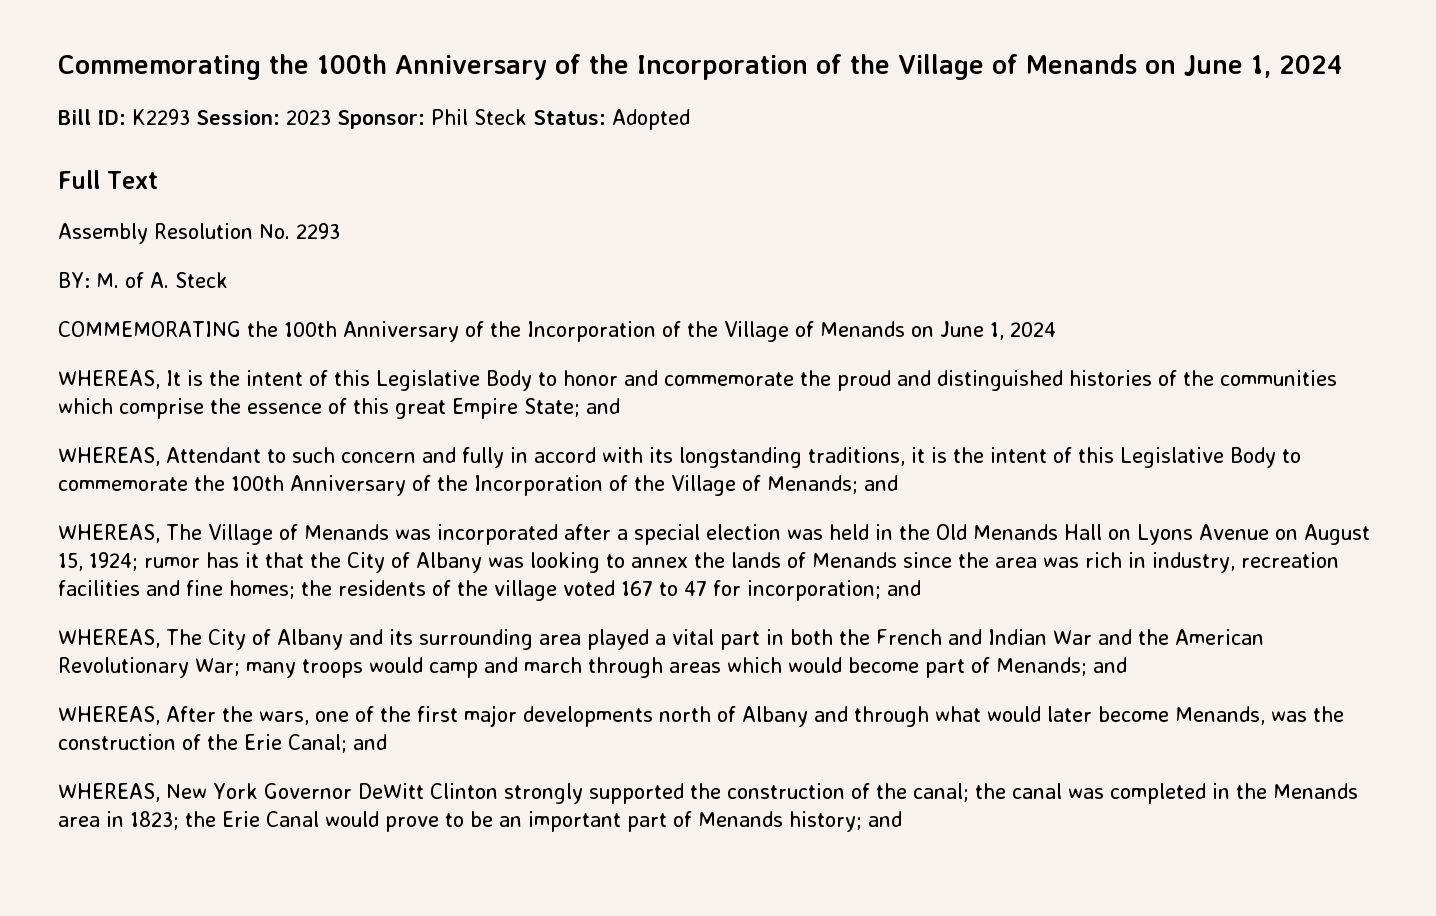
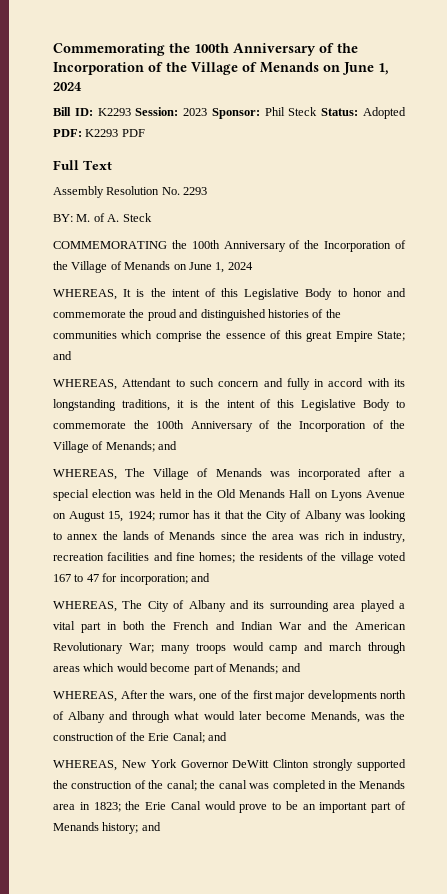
- Bill ID: K2293 Session: 2023 Sponsor: Phil Steck Status: Adopted
+ Bill ID: K2293 Session: 2023 Sponsor: Phil Steck Status: Adopted PDF: K2293 PDF

